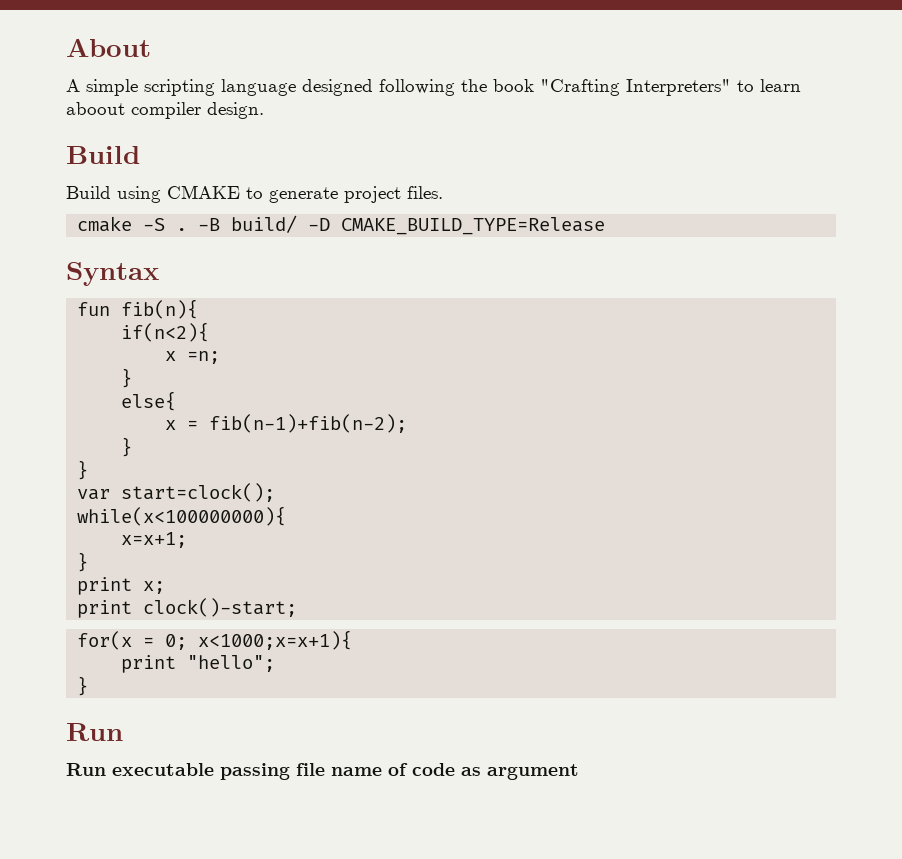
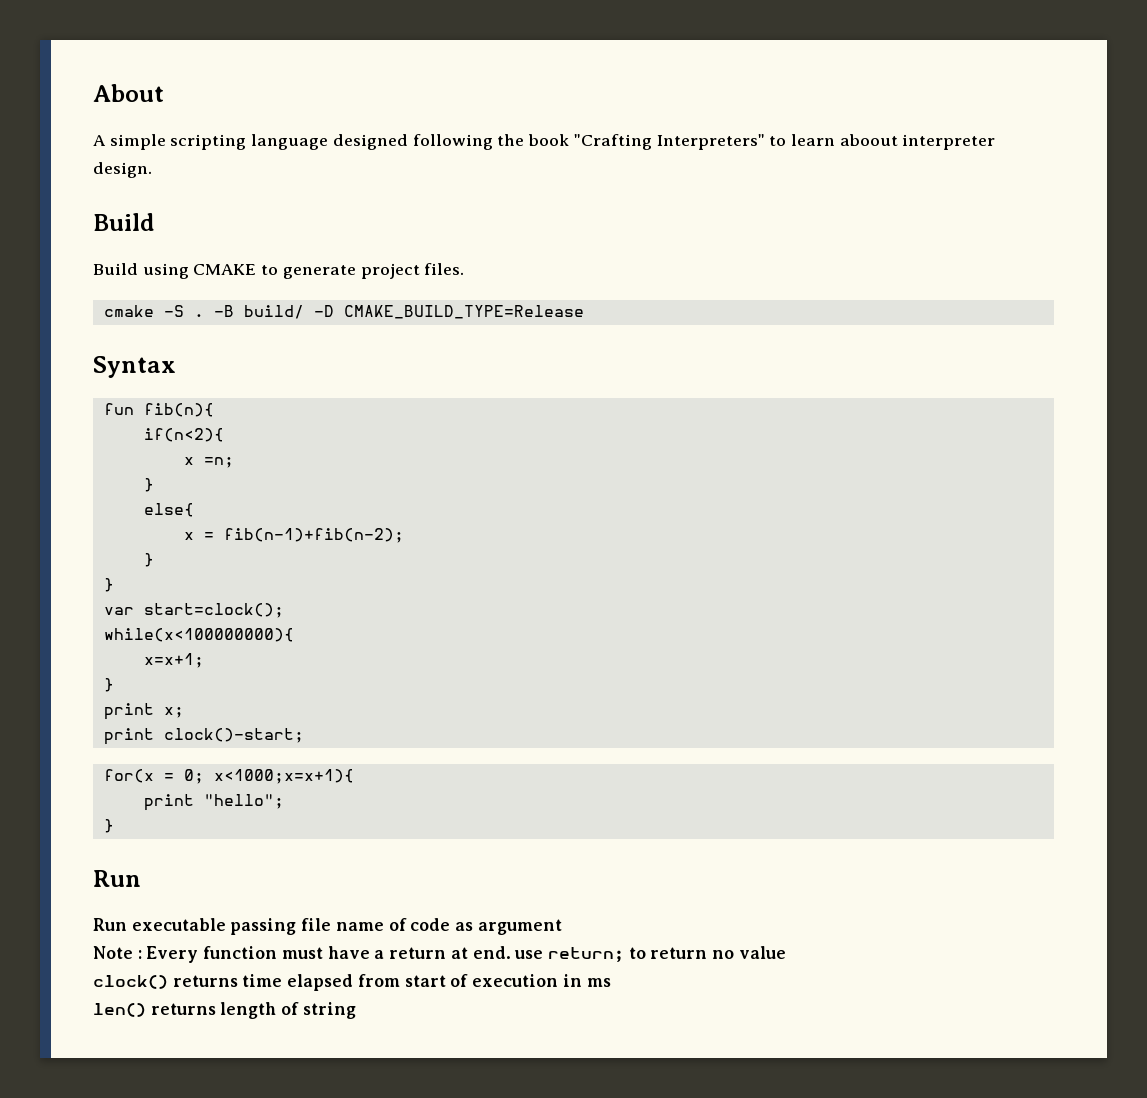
- A simple scripting language designed following the book "Crafting Interpreters" to learn aboout compiler design.
+ A simple scripting language designed following the book "Crafting Interpreters" to learn aboout interpreter design.
+ Note : Every function must have a return at end. use return; to return no value
+ clock() returns time elapsed from start of execution in ms
+ len() returns length of string

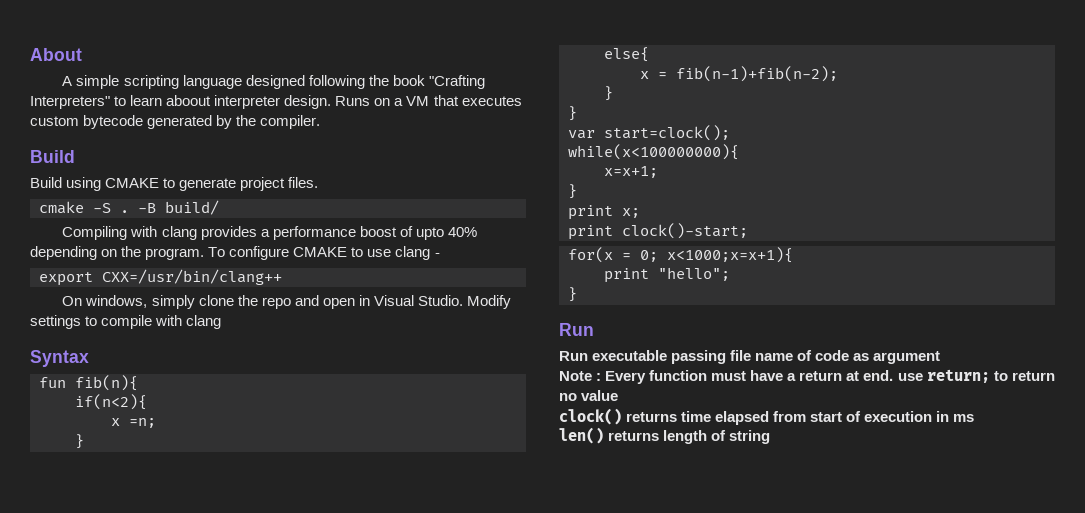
+ Runs on a VM that executes custom bytecode generated by the compiler.
- -B build/ -D CMAKE_BUILD_TYPE=Release
+ -B build/
+ Compiling with clang provides a performance boost of upto 40% depending on the program. To configure CMAKE to use clang -
+ export CXX=/usr/bin/clang++
+ On windows, simply clone the repo and open in Visual Studio. Modify settings to compile with clang

